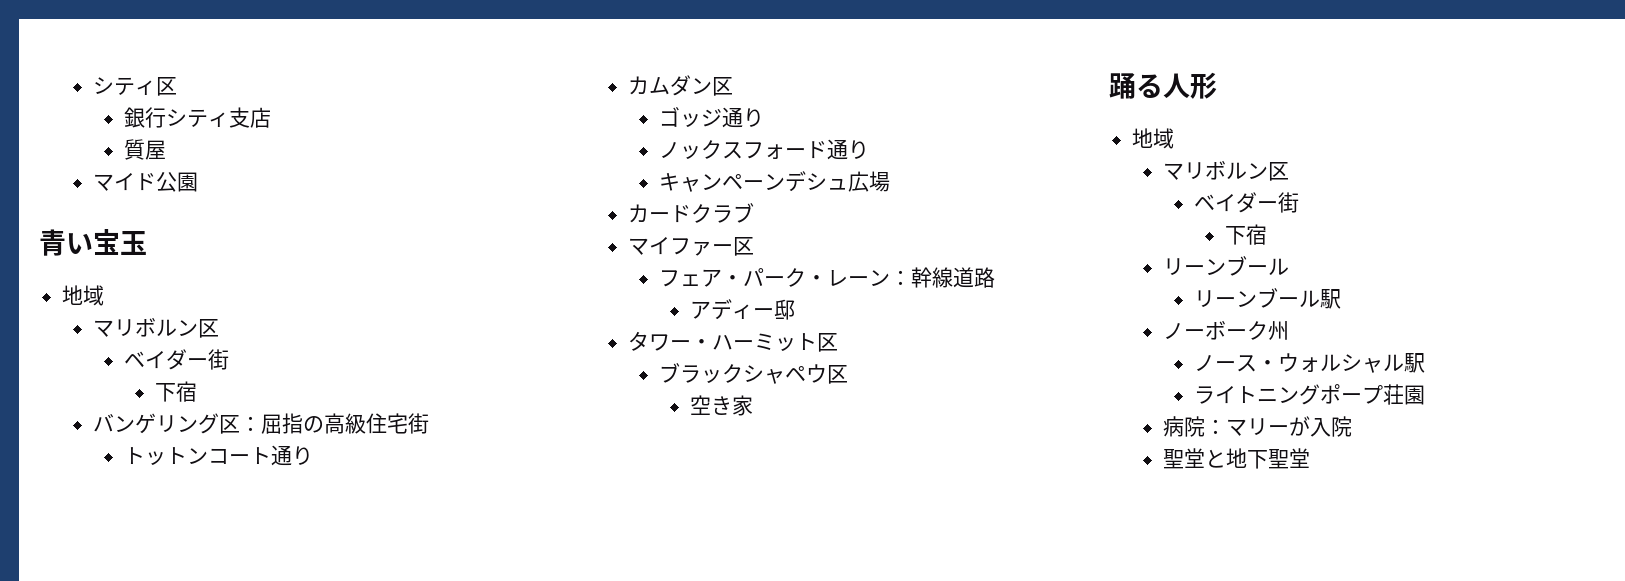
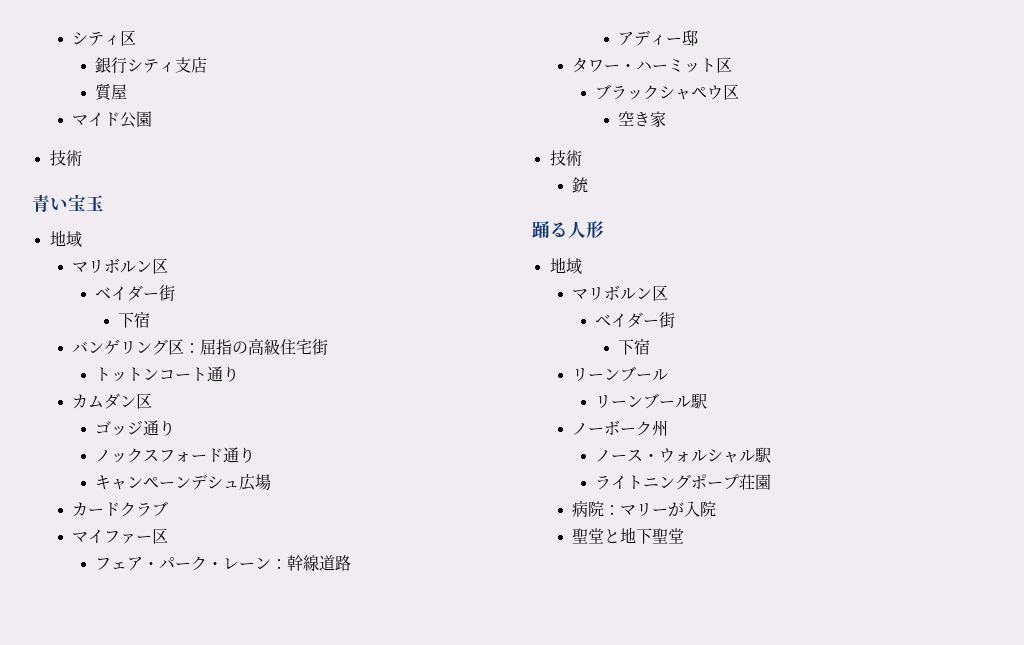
  マイド公園
+ 技術
  空き家
+ 技術
+ 銃

